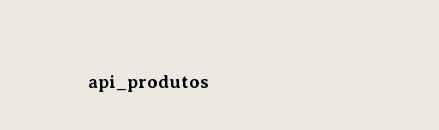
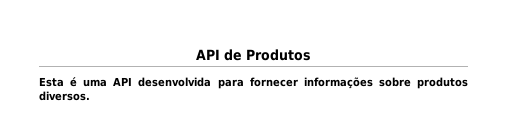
- api_produtos
+ API de Produtos
+ Esta é uma API desenvolvida para fornecer informações sobre produtos diversos.

